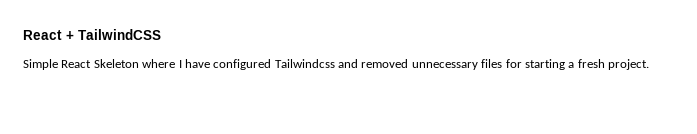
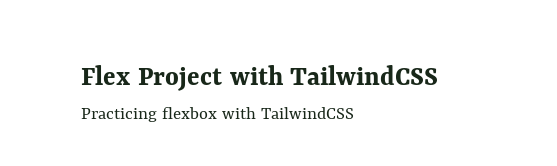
- React + TailwindCSS
- Simple React Skeleton where I have configured Tailwindcss and removed unnecessary files for starting a fresh project.
+ Flex Project with TailwindCSS
+ Practicing flexbox with TailwindCSS

